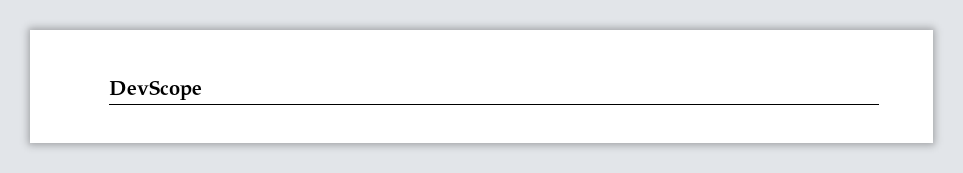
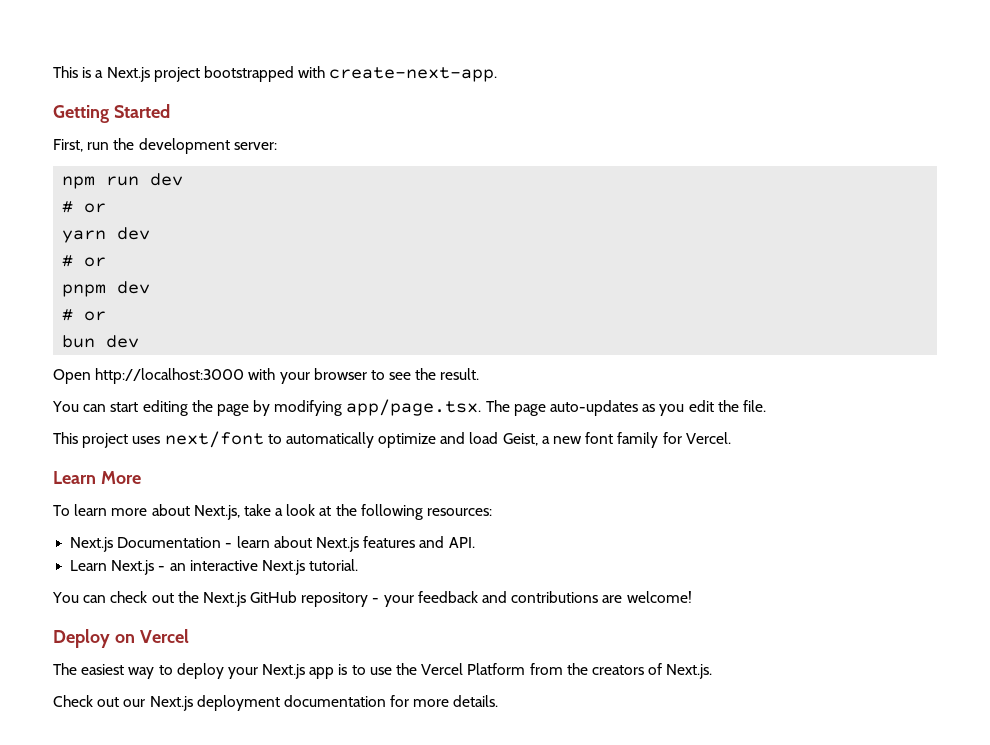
- DevScope
+ This is a Next.js project bootstrapped with create-next-app.
+ Getting Started
+ First, run the development server:
+ npm run dev
+ # or
+ yarn dev
+ # or
+ pnpm dev
+ # or
+ bun dev
+ Open http://localhost:3000 with your browser to see the result.
+ You can start editing the page by modifying app/page.tsx. The page auto-updates as you edit the file.
+ This project uses next/font to automatically optimize and load Geist, a new font family for Vercel.
+ Learn More
+ To learn more about Next.js, take a look at the following resources:
+ Next.js Documentation - learn about Next.js features and API.
+ Learn Next.js - an interactive Next.js tutorial.
+ You can check out the Next.js GitHub repository - your feedback and contributions are welcome!
+ Deploy on Vercel
+ The easiest way to deploy your Next.js app is to use the Vercel Platform from the creators of Next.js.
+ Check out our Next.js deployment documentation for more details.

